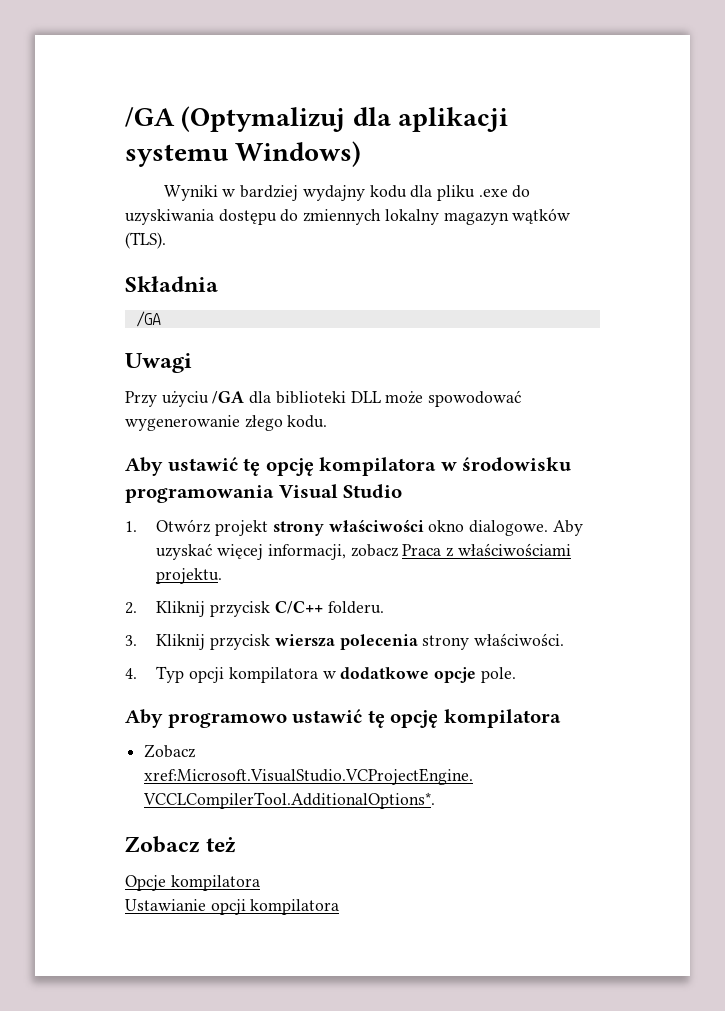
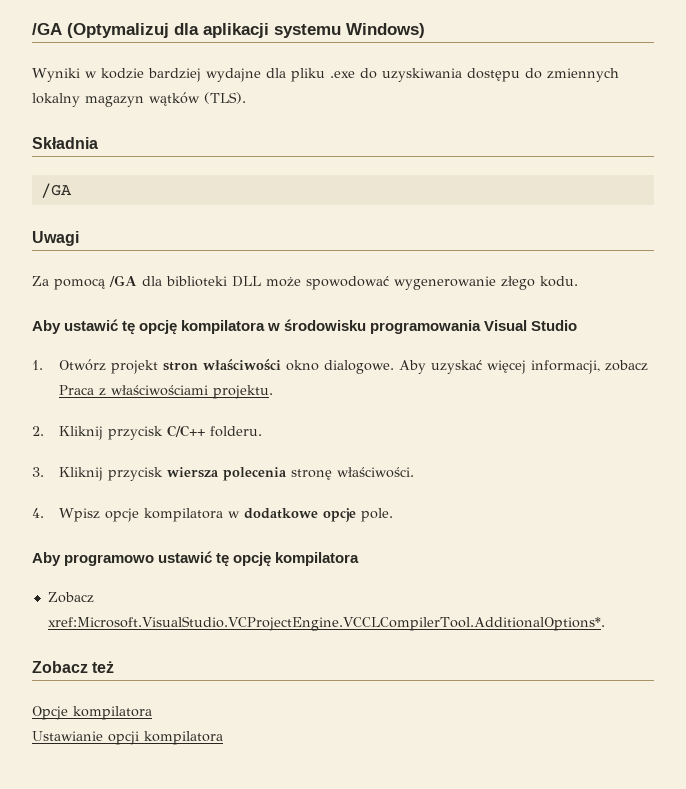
- Wyniki w bardziej wydajny kodu dla pliku .exe do uzyskiwania dostępu do zmiennych lokalny magazyn wątków (TLS).
+ Wyniki w kodzie bardziej wydajne dla pliku .exe do uzyskiwania dostępu do zmiennych lokalny magazyn wątków (TLS).
- Przy użyciu /GA dla biblioteki DLL może spowodować wygenerowanie złego kodu.
+ Za pomocą /GA dla biblioteki DLL może spowodować wygenerowanie złego kodu.
- 1. Otwórz projekt strony właściwości okno dialogowe.
+ 1. Otwórz projekt stron właściwości okno dialogowe.
- 3. Kliknij przycisk wiersza polecenia strony właściwości.
+ 3. Kliknij przycisk wiersza polecenia stronę właściwości.
- 4. Typ opcji kompilatora w dodatkowe opcje pole.
+ 4. Wpisz opcje kompilatora w dodatkowe opcje pole.

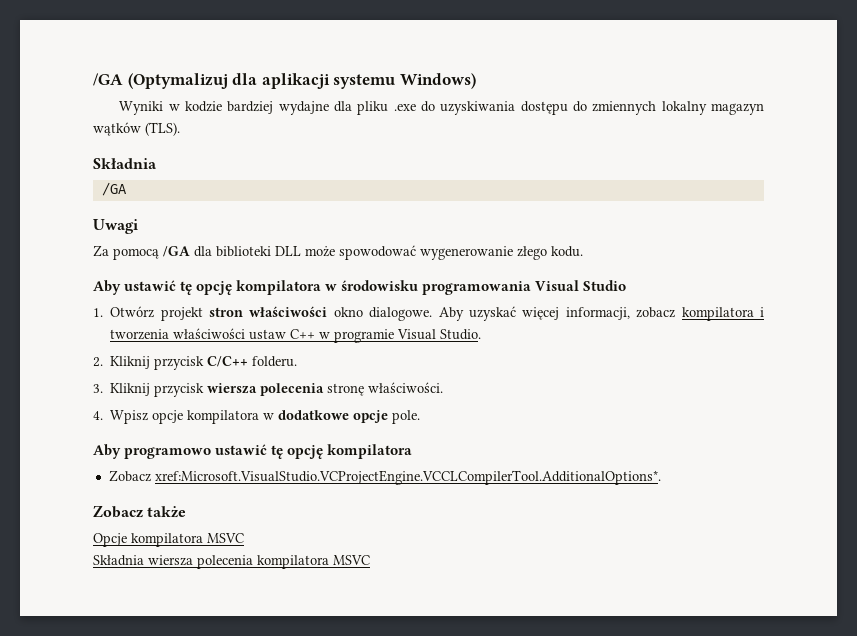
- Aby uzyskać więcej informacji, zobacz Praca z właściwościami projektu.
+ Aby uzyskać więcej informacji, zobacz kompilatora i tworzenia właściwości ustaw C++ w programie Visual Studio.
- Zobacz też
+ Zobacz także
- Opcje kompilatora
- Ustawianie opcji kompilatora
+ Opcje kompilatora MSVC
+ Składnia wiersza polecenia kompilatora MSVC

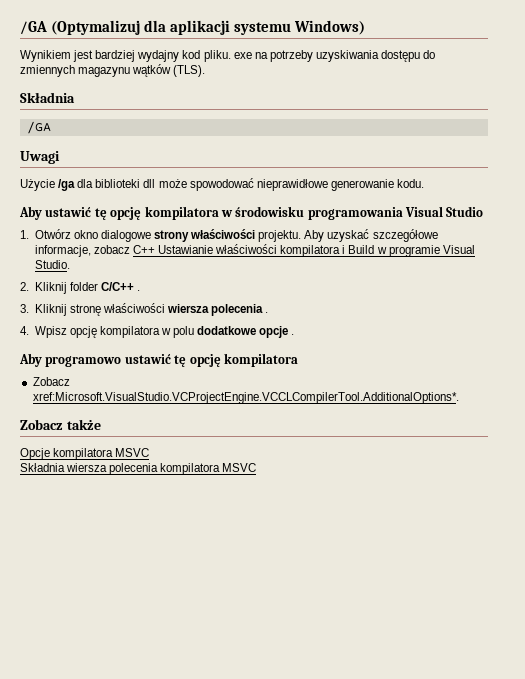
- Wyniki w kodzie bardziej wydajne dla pliku .exe do uzyskiwania dostępu do zmiennych lokalny magazyn wątków (TLS).
+ Wynikiem jest bardziej wydajny kod pliku. exe na potrzeby uzyskiwania dostępu do zmiennych magazynu wątków (TLS).
- Za pomocą /GA dla biblioteki DLL może spowodować wygenerowanie złego kodu.
+ Użycie /ga dla biblioteki dll może spowodować nieprawidłowe generowanie kodu.
- 1. Otwórz projekt stron właściwości okno dialogowe. Aby uzyskać więcej informacji, zobacz kompilatora i tworzenia właściwości ustaw C++ w programie Visual Studio.
+ 1. Otwórz okno dialogowe strony właściwości projektu. Aby uzyskać szczegółowe informacje, zobacz C++ Ustawianie właściwości kompilatora i Build w programie Visual Studio.
- 2. Kliknij przycisk C/C++ folderu.
+ 2. Kliknij folder C/C++ .
- 3. Kliknij przycisk wiersza polecenia stronę właściwości.
+ 3. Kliknij stronę właściwości wiersza polecenia .
- 4. Wpisz opcje kompilatora w dodatkowe opcje pole.
+ 4. Wpisz opcję kompilatora w polu dodatkowe opcje .

